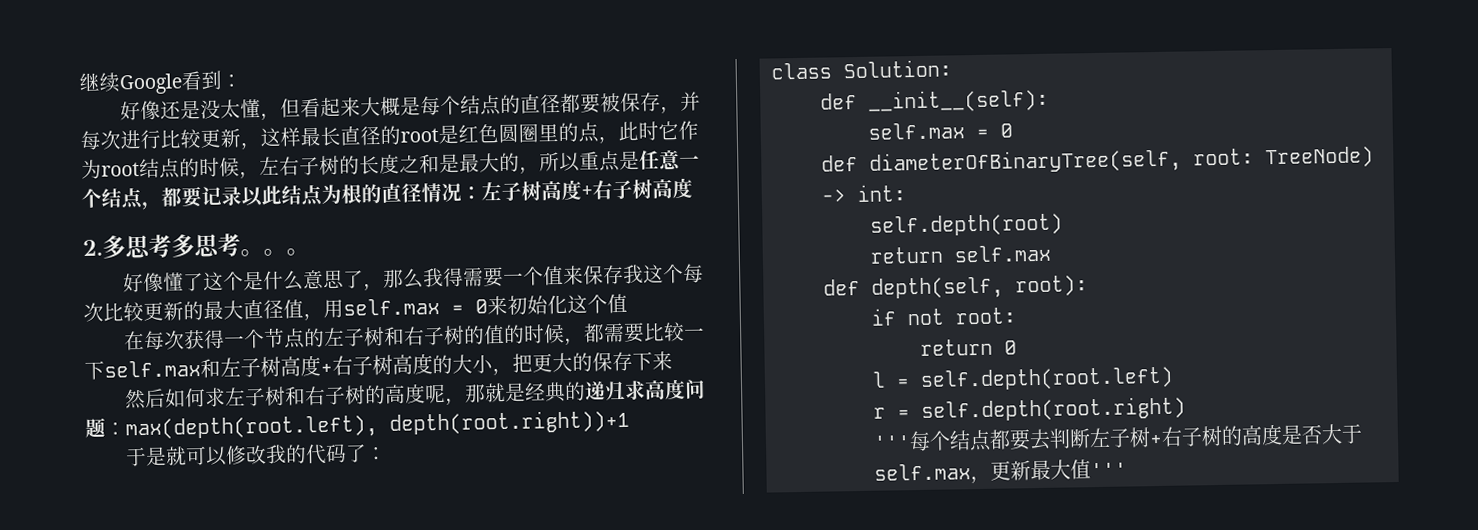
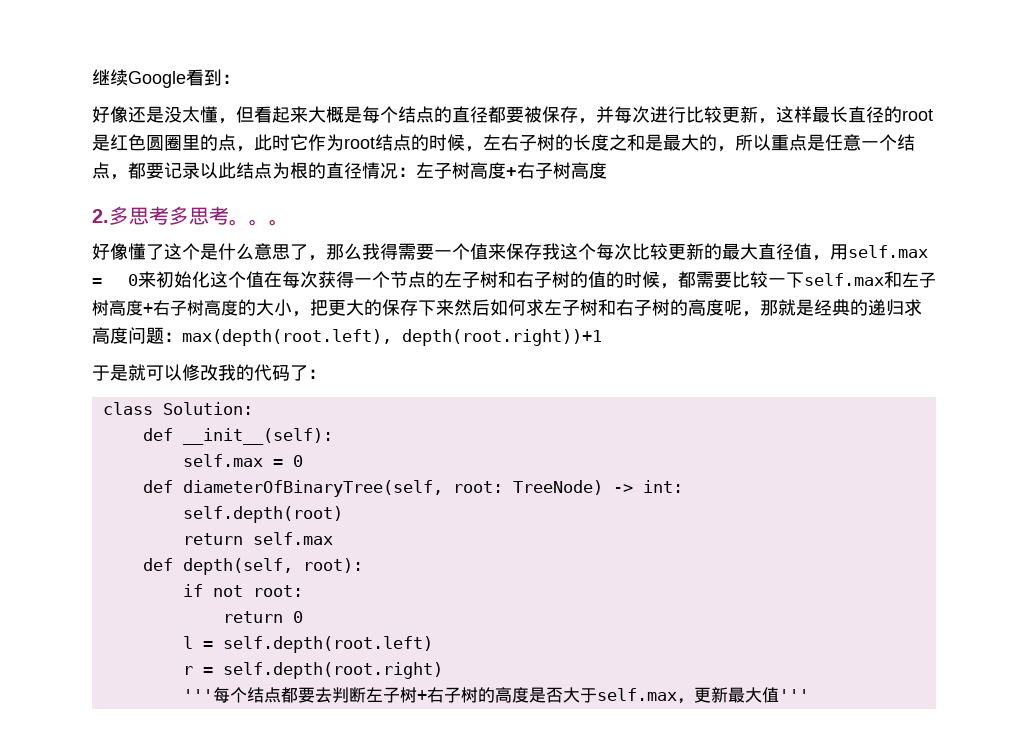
- 好像懂了这个是什么意思了，那么我得需要一个值来保存我这个每次比较更新的最大直径值，用self.max = 0来初始化这个值
- 在每次获得一个节点的左子树和右子树的值的时候，都需要比较一下self.max和左子树高度+右子树高度的大小，把更大的保存下来
- 然后如何求左子树和右子树的高度呢，那就是经典的递归求高度问题：
+ 好像懂了这个是什么意思了，那么我得需要一个值来保存我这个每次比较更新的最大直径值，用self.max = 0来初始化这个值在每次获得一个节点的左子树和右子树的值的时候，都需要比较一下self.max和左子树高度+右子树高度的大小，把更大的保存下来然后如何求左子树和右子树的高度呢，那就是经典的递归求高度问题：

